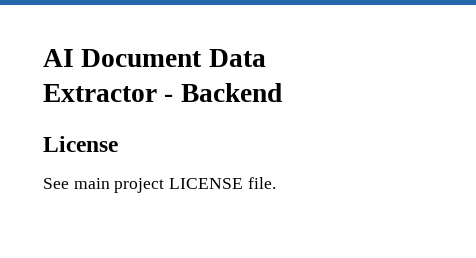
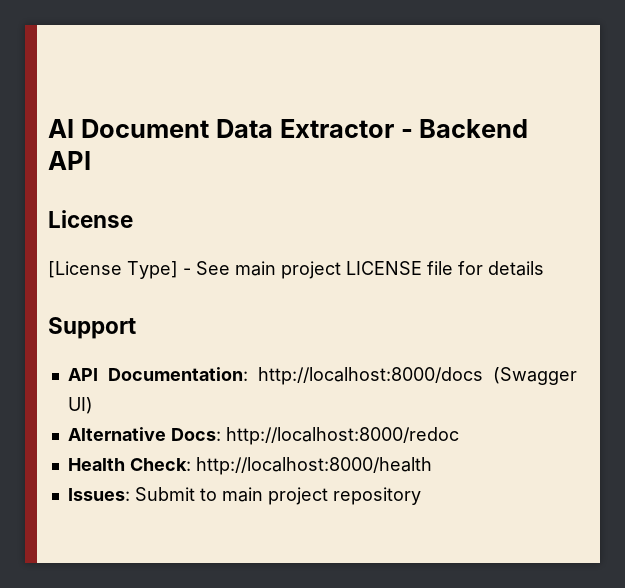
- AI Document Data Extractor - Backend
+ AI Document Data Extractor - Backend API
- See main project LICENSE file.
+ [License Type] - See main project LICENSE file for details
+ Support
+ API Documentation: http://localhost:8000/docs (Swagger UI)
+ Alternative Docs: http://localhost:8000/redoc
+ Health Check: http://localhost:8000/health
+ Issues: Submit to main project repository

